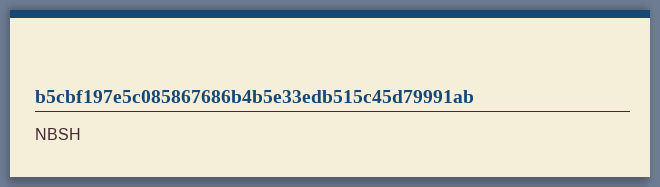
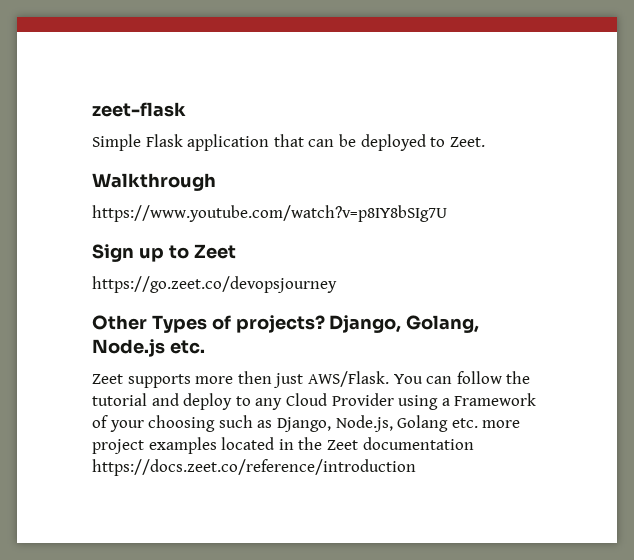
- b5cbf197e5c085867686b4b5e33edb515c45d79991ab
- NBSH
+ zeet-flask
+ Simple Flask application that can be deployed to Zeet.
+ Walkthrough
+ https://www.youtube.com/watch?v=p8IY8bSIg7U
+ Sign up to Zeet
+ https://go.zeet.co/devopsjourney
+ Other Types of projects? Django, Golang, Node.js etc.
+ Zeet supports more then just AWS/Flask. You can follow the tutorial and deploy to any Cloud Provider using a Framework of your choosing such as Django, Node.js, Golang etc. more project examples located in the Zeet documentation https://docs.zeet.co/reference/introduction

